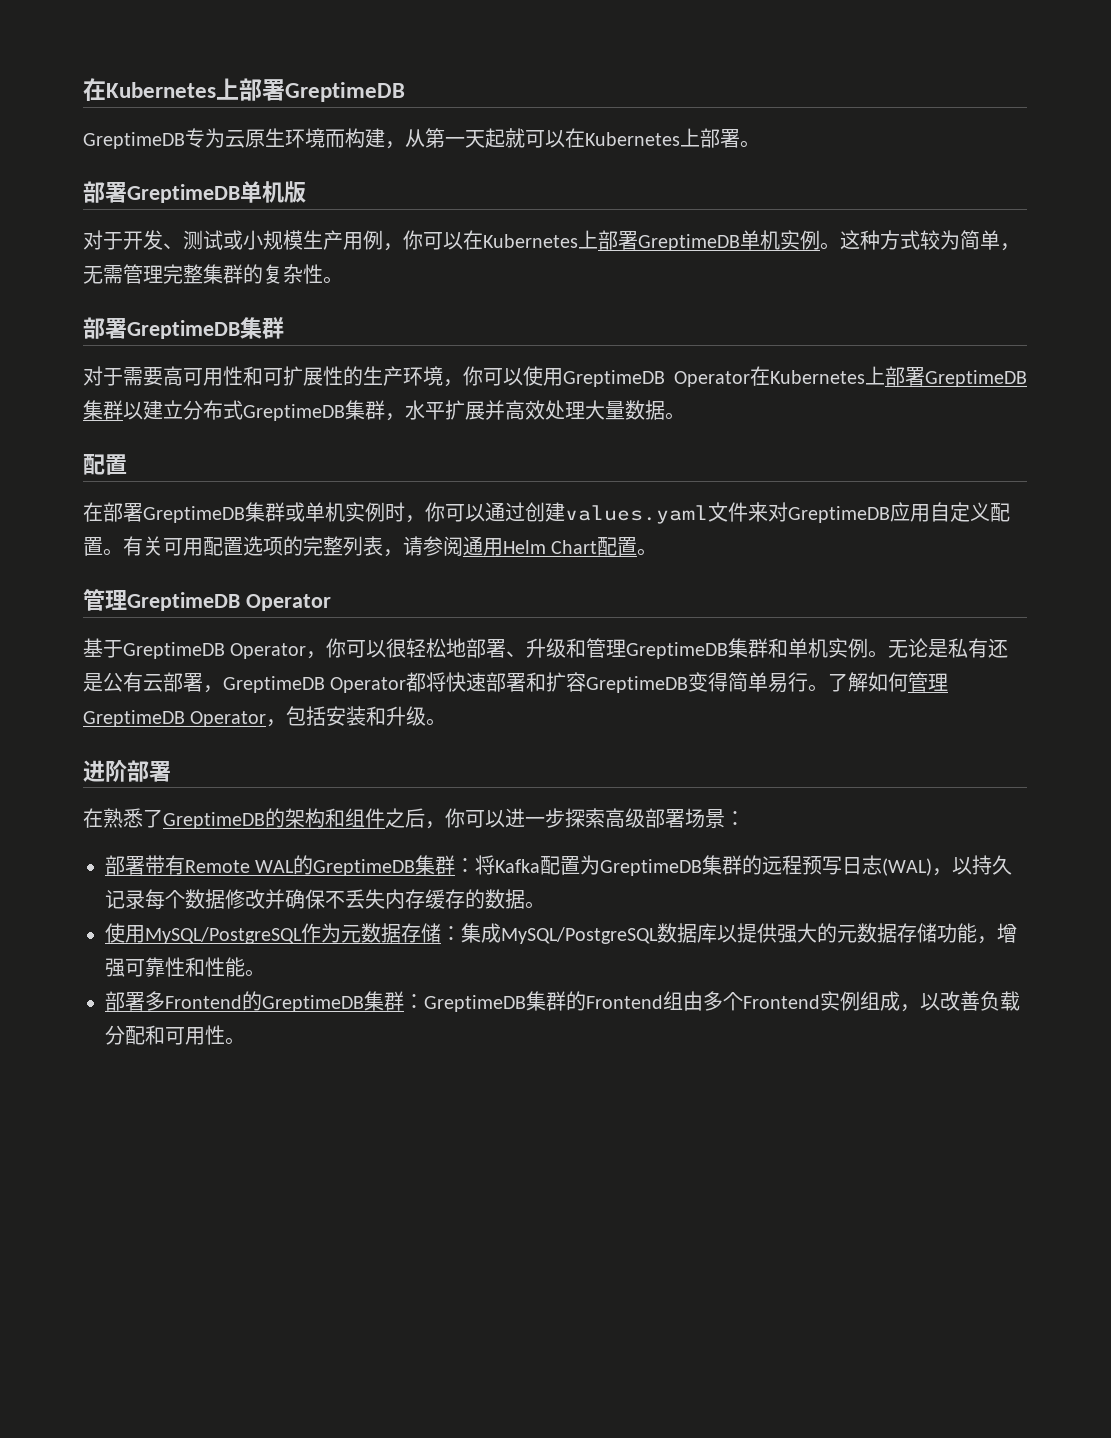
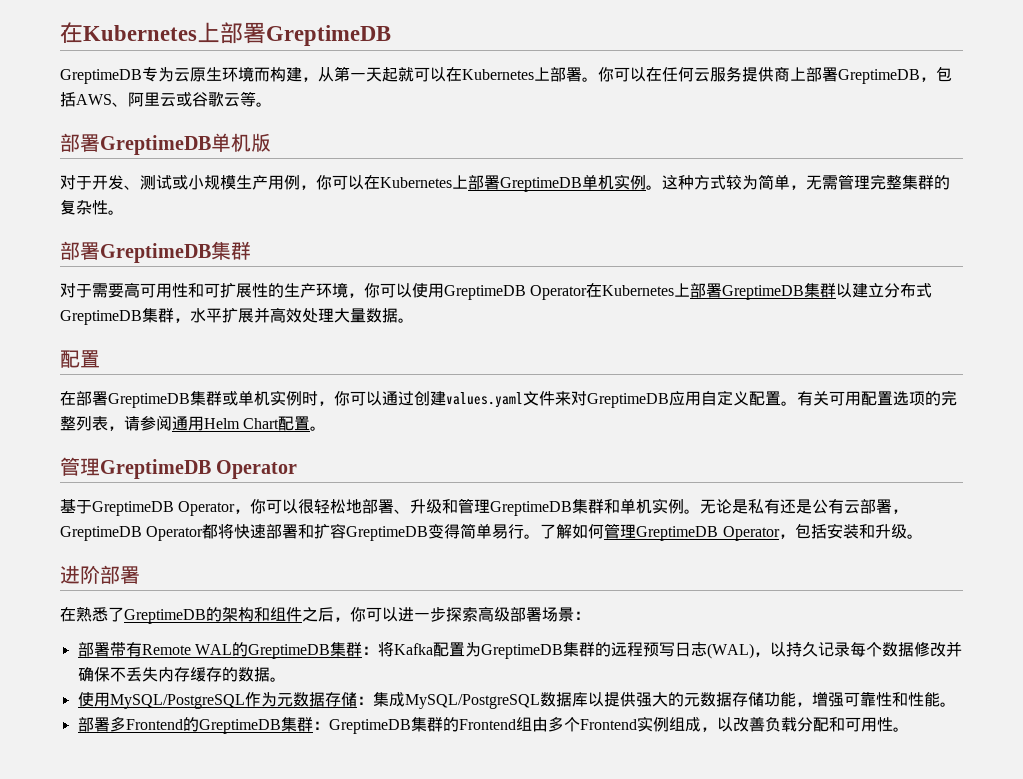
+ 你可以在任何云服务提供商上部署GreptimeDB，包括AWS、阿里云或谷歌云等。

